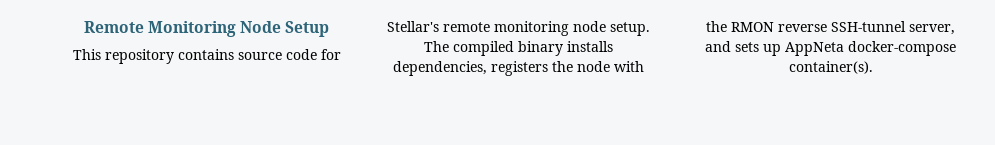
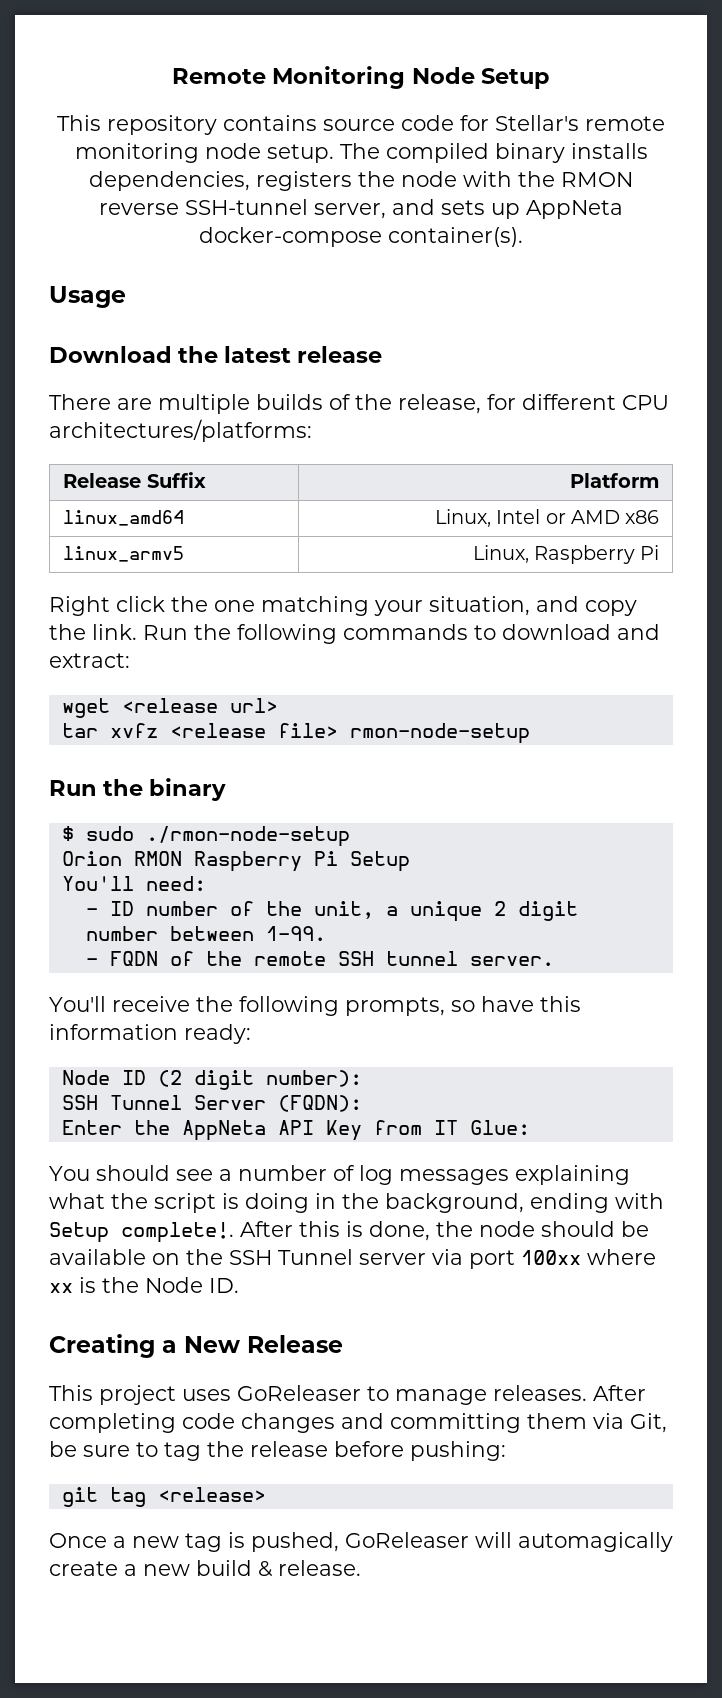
+ Usage
+ Download the latest release
+ There are multiple builds of the release, for different CPU architectures/platforms:
+ Release Suffix | Platform
+ linux_amd64 | Linux, Intel or AMD x86
+ linux_armv5 | Linux, Raspberry Pi
+ Right click the one matching your situation, and copy the link. Run the following commands to download and extract:
+ wget <release url>
+ tar xvfz <release file> rmon-node-setup
+ Run the binary
+ $ sudo ./rmon-node-setup
+ Orion RMON Raspberry Pi Setup
+ You'll need:
+ - ID number of the unit, a unique 2 digit number between 1-99.
+ - FQDN of the remote SSH tunnel server.
+ You'll receive the following prompts, so have this information ready:
+ Node ID (2 digit number):
+ SSH Tunnel Server (FQDN):
+ Enter the AppNeta API Key from IT Glue:
+ You should see a number of log messages explaining what the script is doing in the background, ending with Setup complete!. After this is done, the node should be available on the SSH Tunnel server via port 100xx where xx is the Node ID.
+ Creating a New Release
+ This project uses GoReleaser to manage releases. After completing code changes and committing them via Git, be sure to tag the release before pushing:
+ git tag <release>
+ Once a new tag is pushed, GoReleaser will automagically create a new build & release.

